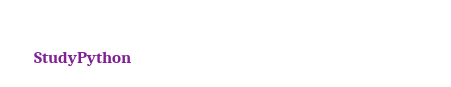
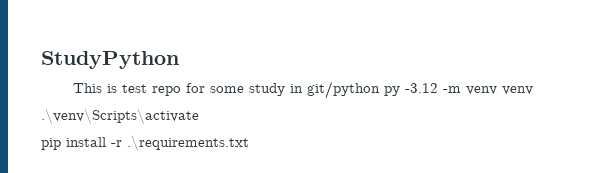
+ This is test repo for some study in git/python py -3.12 -m venv venv
+ .\venv\Scripts\activate
+ pip install -r .\requirements.txt

